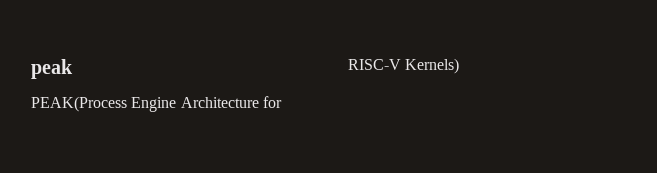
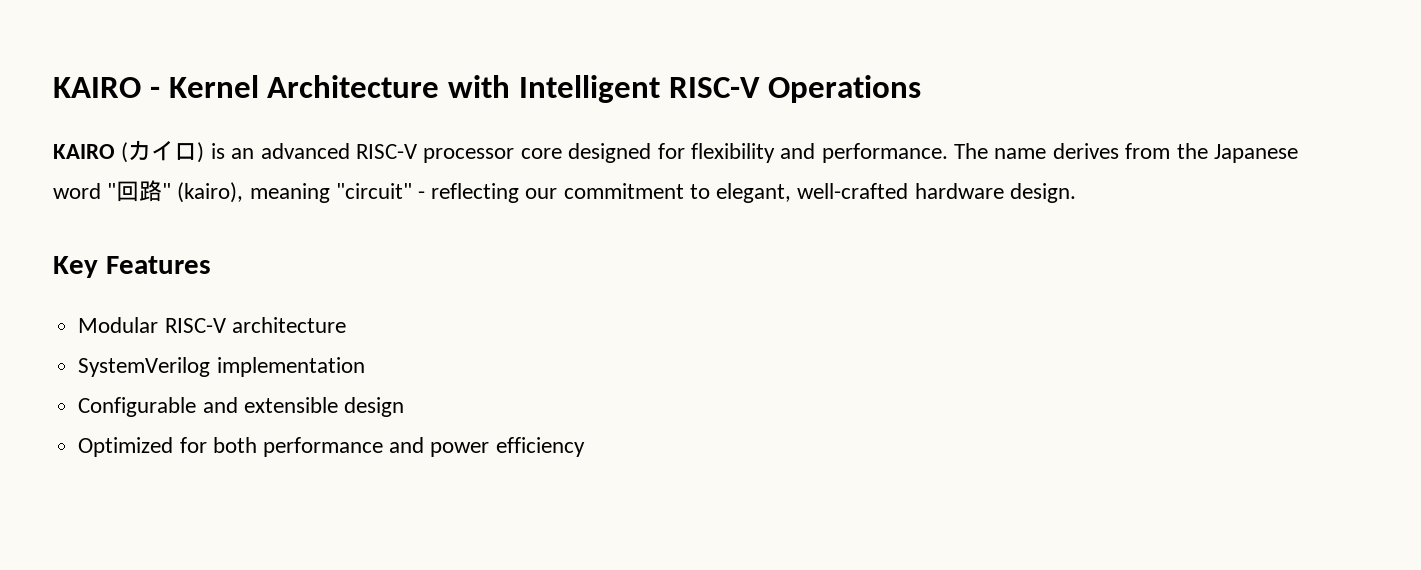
- peak
- PEAK(Process Engine Architecture for RISC-V Kernels)
+ KAIRO - Kernel Architecture with Intelligent RISC-V Operations
+ KAIRO (カイロ) is an advanced RISC-V processor core designed for flexibility and performance. The name derives from the Japanese word "回路" (kairo), meaning "circuit" - reflecting our commitment to elegant, well-crafted hardware design.
+ Key Features
+ Modular RISC-V architecture
+ SystemVerilog implementation
+ Configurable and extensible design
+ Optimized for both performance and power efficiency

